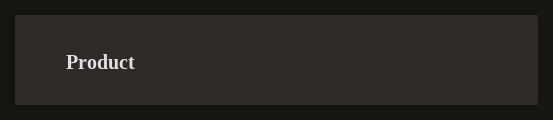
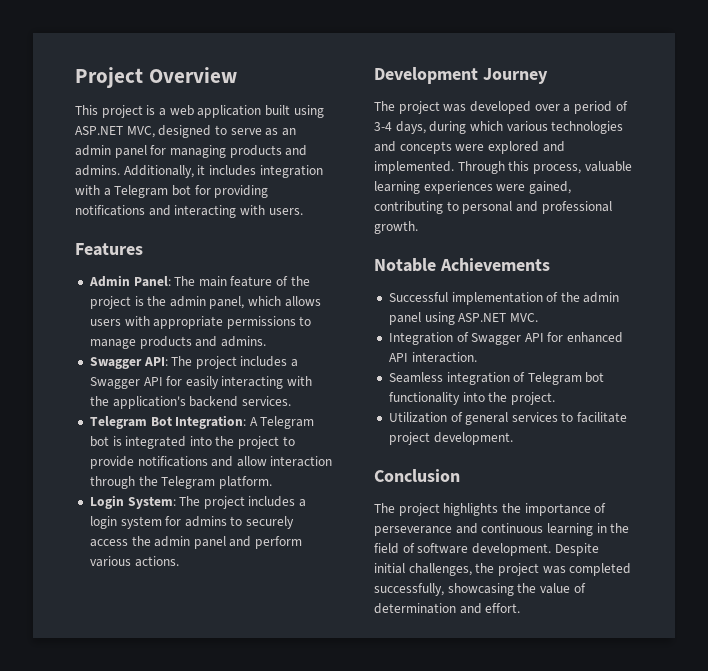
- Product
+ Project Overview
+ This project is a web application built using ASP.NET MVC, designed to serve as an admin panel for managing products and admins. Additionally, it includes integration with a Telegram bot for providing notifications and interacting with users.
+ Features
+ Admin Panel: The main feature of the project is the admin panel, which allows users with appropriate permissions to manage products and admins.
+ Swagger API: The project includes a Swagger API for easily interacting with the application's backend services.
+ Telegram Bot Integration: A Telegram bot is integrated into the project to provide notifications and allow interaction through the Telegram platform.
+ Login System: The project includes a login system for admins to securely access the admin panel and perform various actions.
+ Development Journey
+ The project was developed over a period of 3-4 days, during which various technologies and concepts were explored and implemented. Through this process, valuable learning experiences were gained, contributing to personal and professional growth.
+ Notable Achievements
+ Successful implementation of the admin panel using ASP.NET MVC.
+ Integration of Swagger API for enhanced API interaction.
+ Seamless integration of Telegram bot functionality into the project.
+ Utilization of general services to facilitate project development.
+ Conclusion
+ The project highlights the importance of perseverance and continuous learning in the field of software development. Despite initial challenges, the project was completed successfully, showcasing the value of determination and effort.

